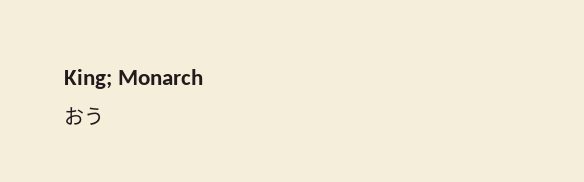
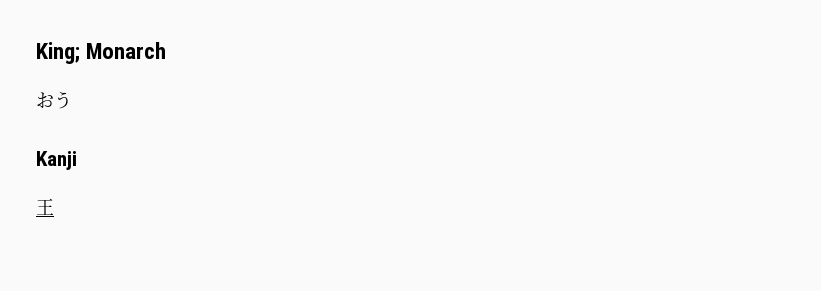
+ Kanji
+ 王

